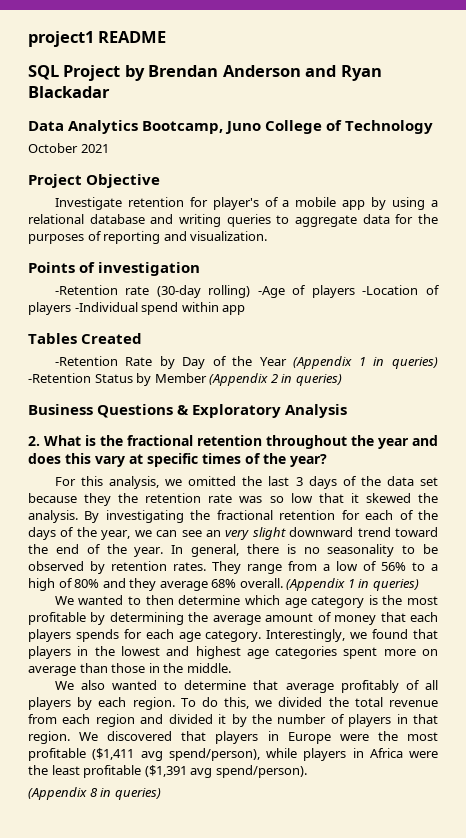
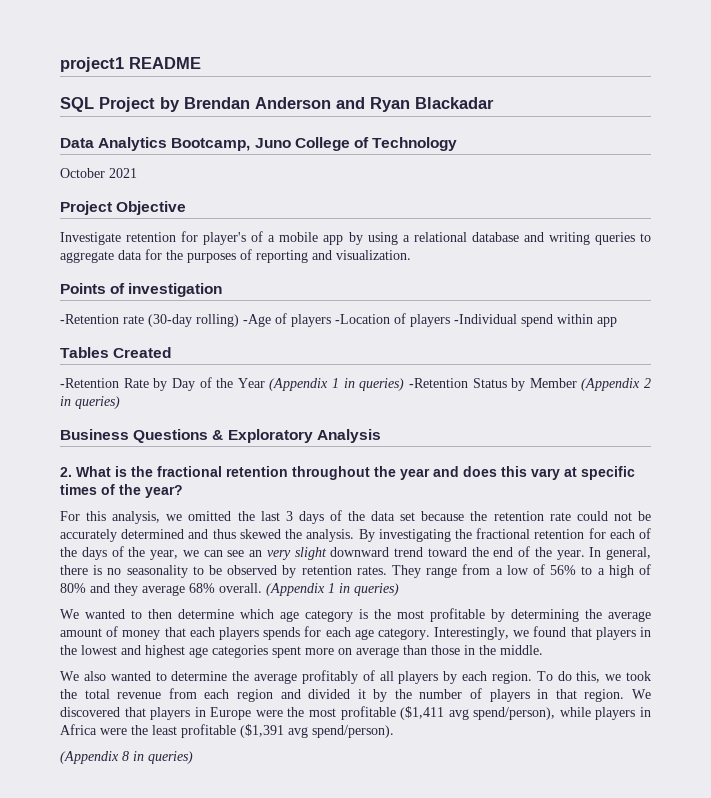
- For this analysis, we omitted the last 3 days of the data set because they the retention rate was so low that it skewed the analysis.
+ For this analysis, we omitted the last 3 days of the data set because the retention rate could not be accurately determined and thus skewed the analysis.
- We also wanted to determine that average profitably of all players by each region.
+ We also wanted to determine the average profitably of all players by each region.
- To do this, we divided the total revenue from each region and divided it by the number of players in that region.
+ To do this, we took the total revenue from each region and divided it by the number of players in that region.

